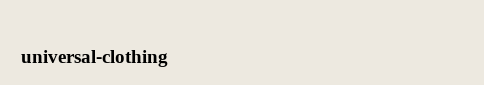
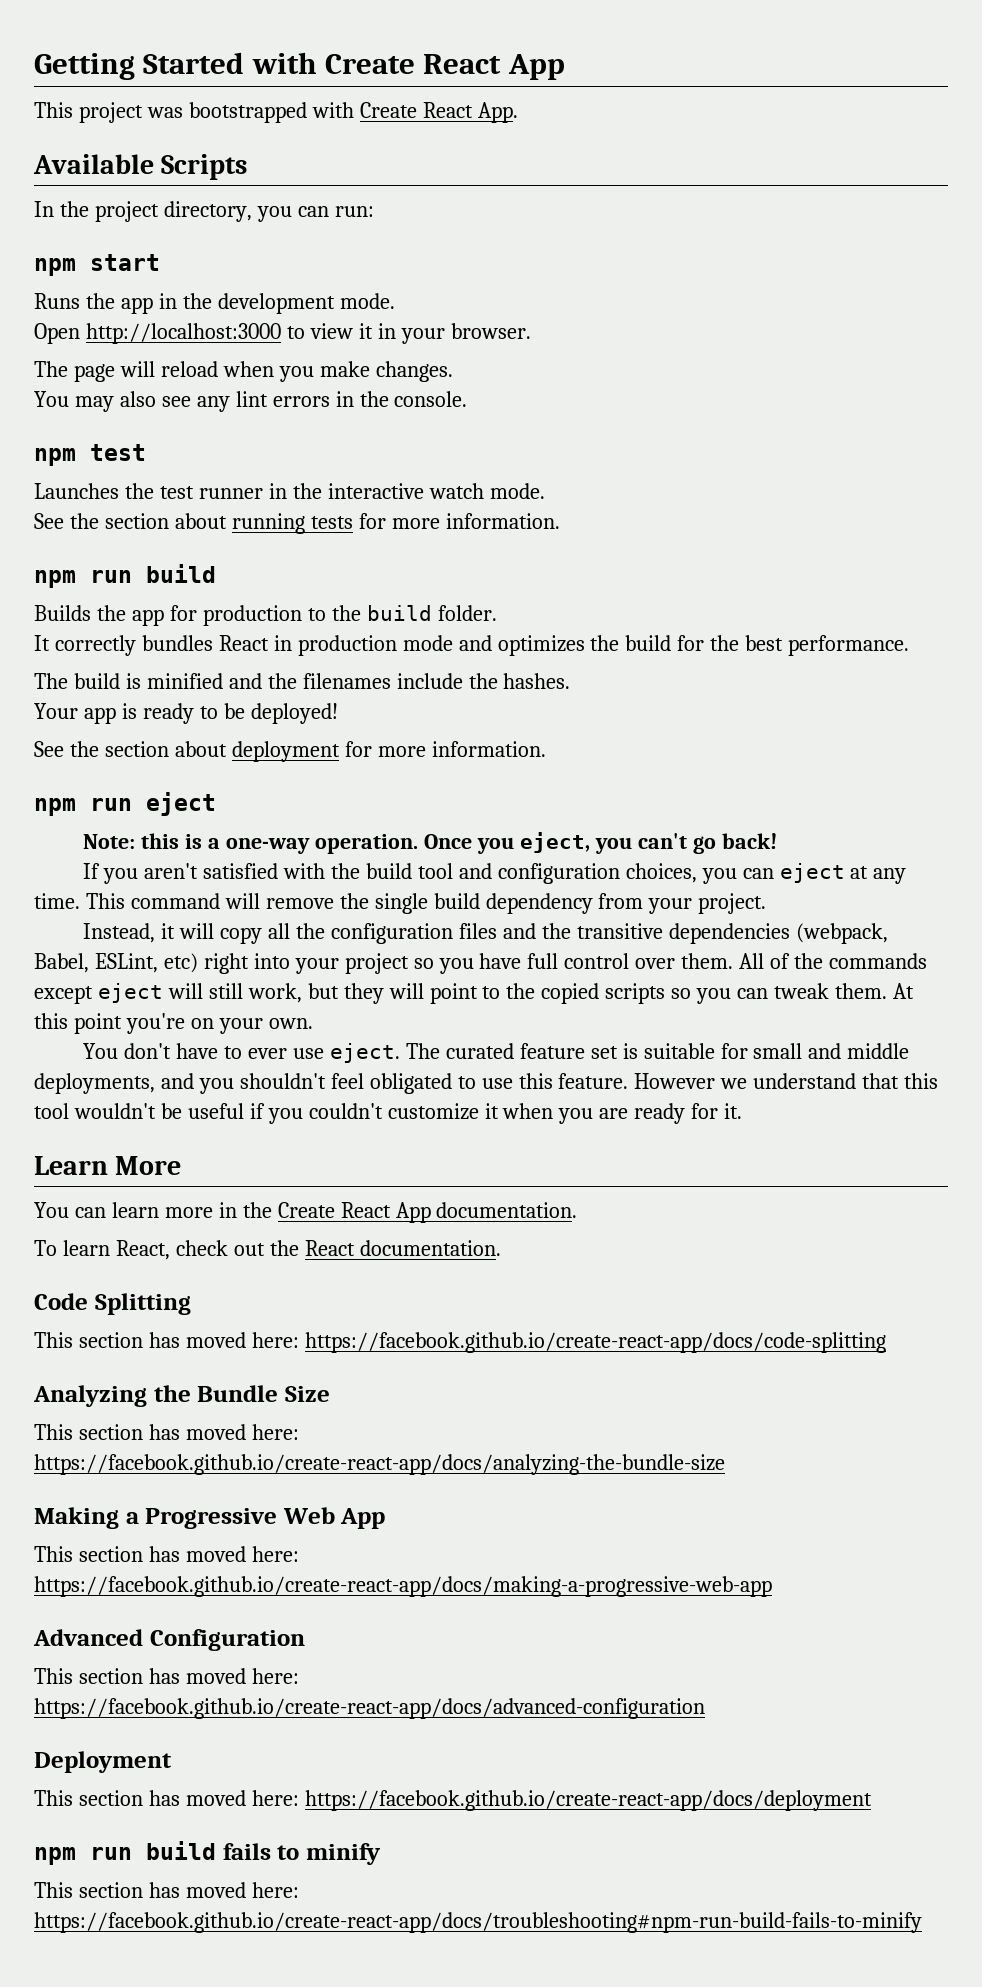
- universal-clothing
+ Getting Started with Create React App
+ This project was bootstrapped with Create React App.
+ Available Scripts
+ In the project directory, you can run:
+ npm start
+ Runs the app in the development mode.
+ Open http://localhost:3000 to view it in your browser.
+ The page will reload when you make changes.
+ You may also see any lint errors in the console.
+ npm test
+ Launches the test runner in the interactive watch mode.
+ See the section about running tests for more information.
+ npm run build
+ Builds the app for production to the build folder.
+ It correctly bundles React in production mode and optimizes the build for the best performance.
+ The build is minified and the filenames include the hashes.
+ Your app is ready to be deployed!
+ See the section about deployment for more information.
+ npm run eject
+ Note: this is a one-way operation. Once you eject, you can't go back!
+ If you aren't satisfied with the build tool and configuration choices, you can eject at any time. This command will remove the single build dependency from your project.
+ Instead, it will copy all the configuration files and the transitive dependencies (webpack, Babel, ESLint, etc) right into your project so you have full control over them. All of the commands except eject will still work, but they will point to the copied scripts so you can tweak them. At this point you're on your own.
+ You don't have to ever use eject. The curated feature set is suitable for small and middle deployments, and you shouldn't feel obligated to use this feature. However we understand that this tool wouldn't be useful if you couldn't customize it when you are ready for it.
+ Learn More
+ You can learn more in the Create React App documentation.
+ To learn React, check out the React documentation.
+ Code Splitting
+ This section has moved here: https://facebook.github.io/create-react-app/docs/code-splitting
+ Analyzing the Bundle Size
+ This section has moved here: https://facebook.github.io/create-react-app/docs/analyzing-the-bundle-size
+ Making a Progressive Web App
+ This section has moved here: https://facebook.github.io/create-react-app/docs/making-a-progressive-web-app
+ Advanced Configuration
+ This section has moved here: https://facebook.github.io/create-react-app/docs/advanced-configuration
+ Deployment
+ This section has moved here: https://facebook.github.io/create-react-app/docs/deployment
+ npm run build fails to minify
+ This section has moved here: https://facebook.github.io/create-react-app/docs/troubleshooting#npm-run-build-fails-to-minify

